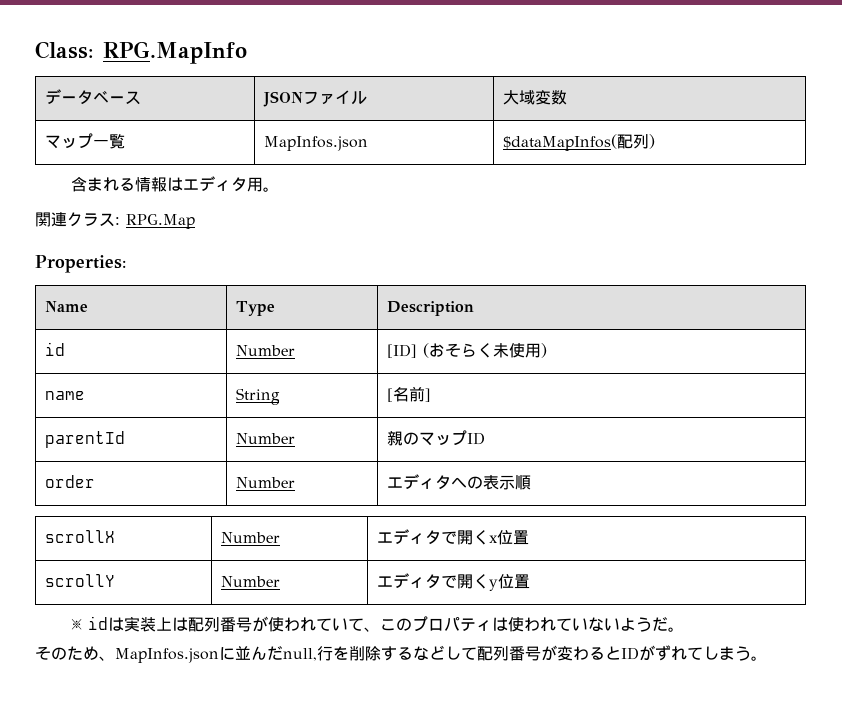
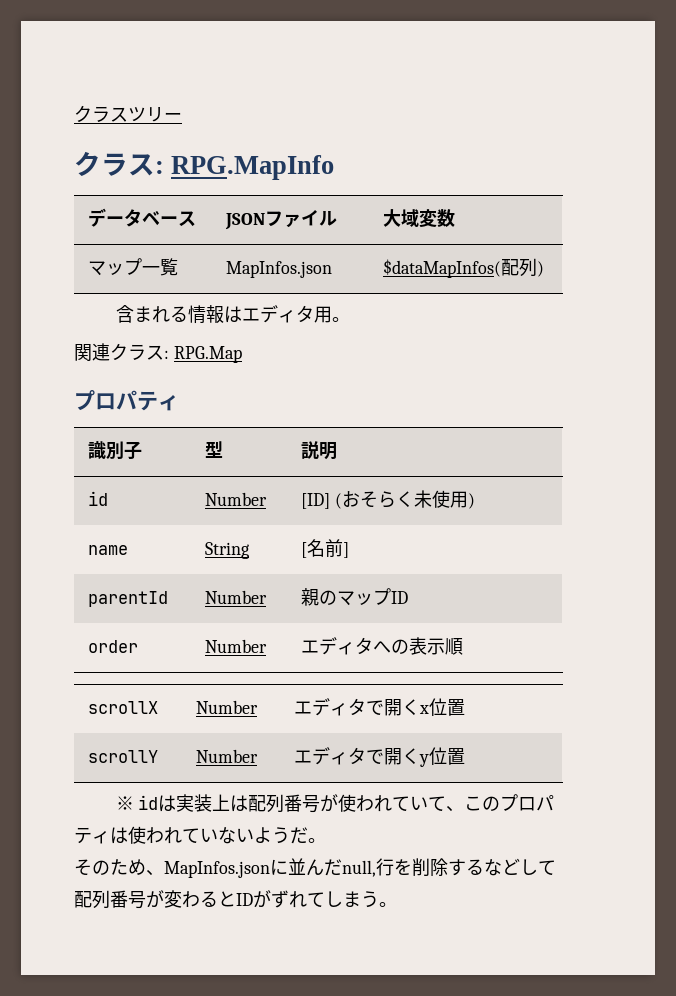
- Class: RPG.MapInfo
+ クラスツリー
+ クラス: RPG.MapInfo
  関連クラス: RPG.Map
- Properties:
- Name | Type | Description
+ プロパティ
+ 識別子 | 型 | 説明

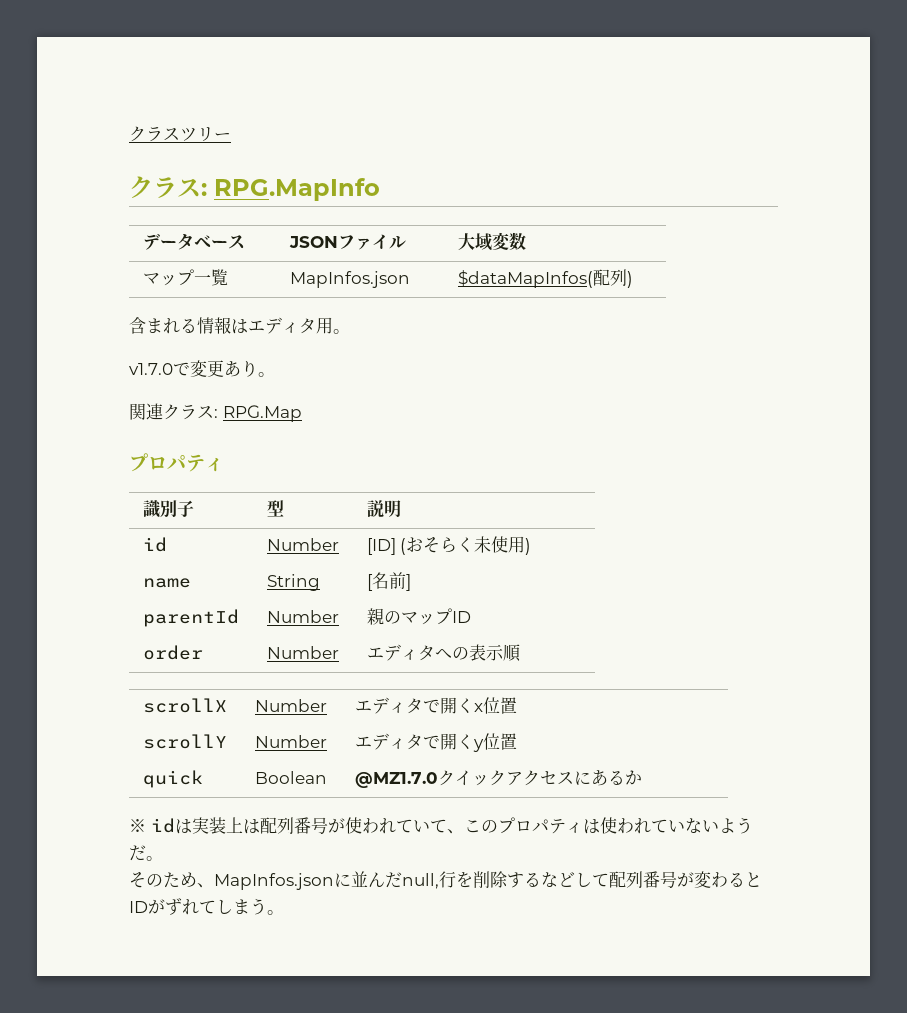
+ v1.7.0で変更あり。
+ quick | Boolean | @MZ1.7.0クイックアクセスにあるか

